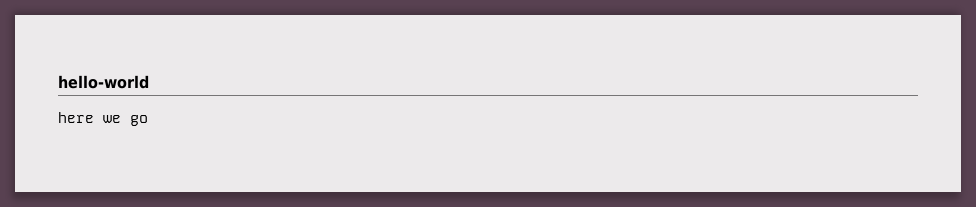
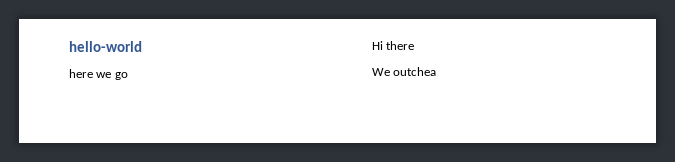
+ Hi there
+ We outchea

